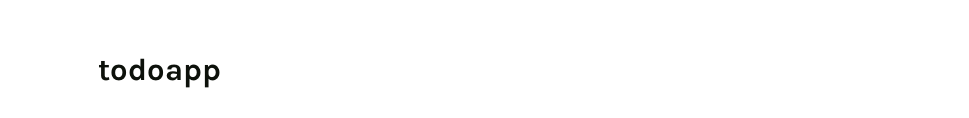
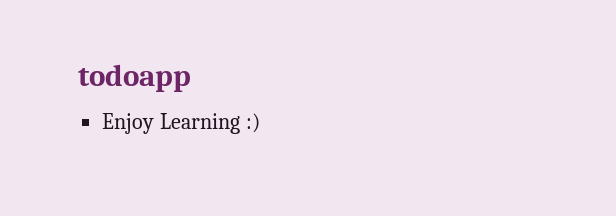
+ Enjoy Learning :)

